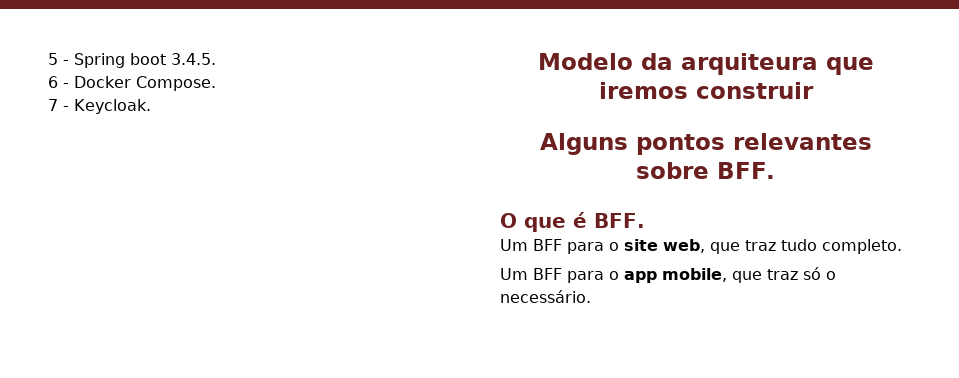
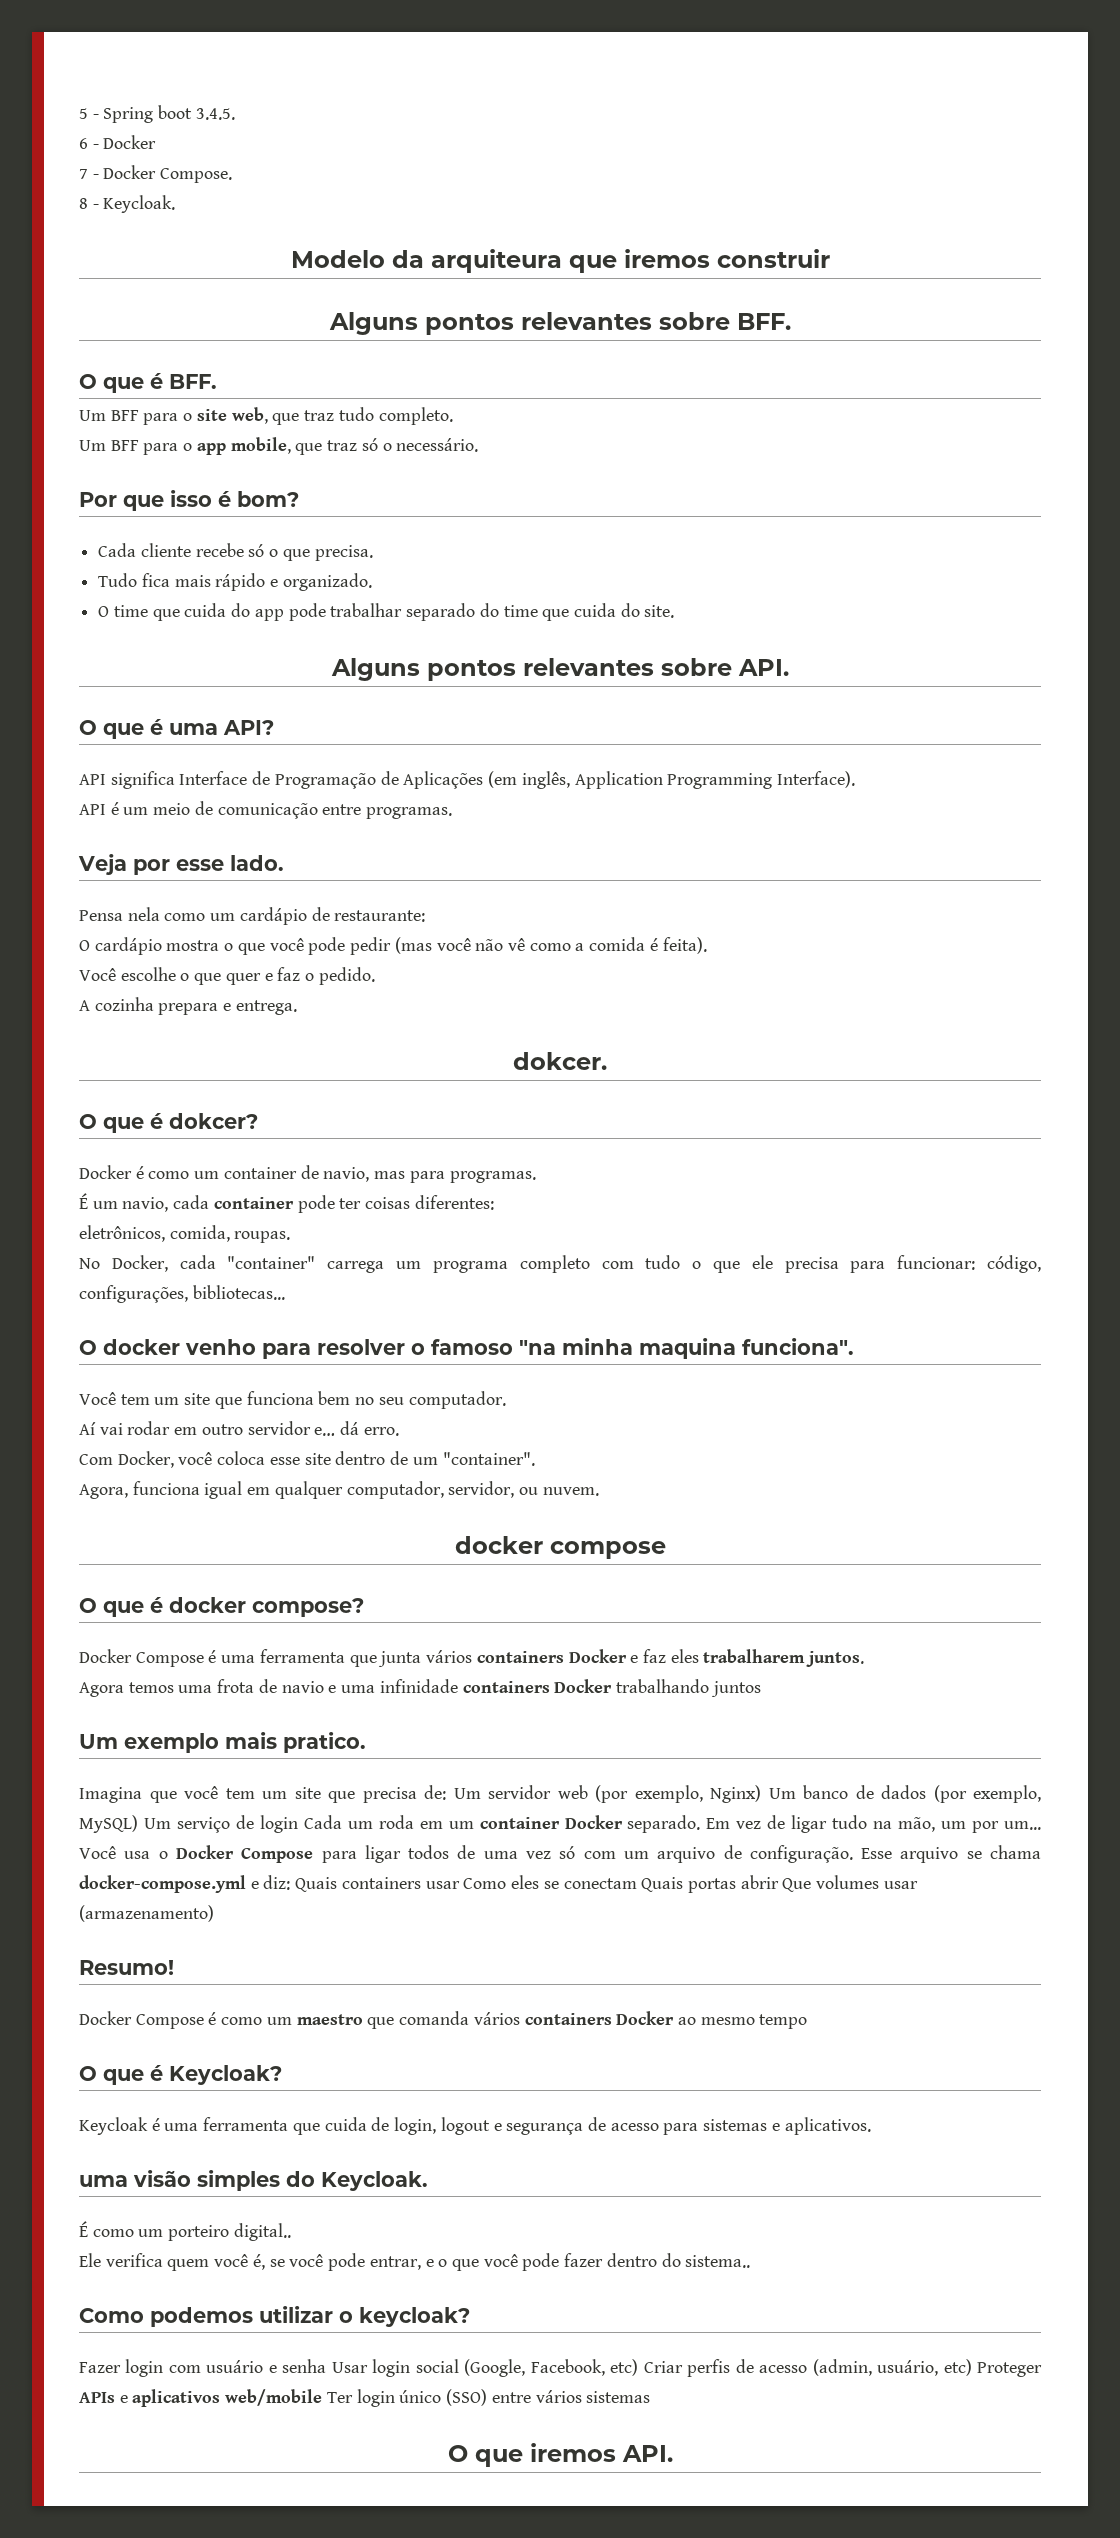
- 6 - Docker Compose.
+ 6 - Docker
+ 7 - Docker Compose.
- 7 - Keycloak.
+ 8 - Keycloak.
+ Por que isso é bom?
+ Cada cliente recebe só o que precisa.
+ Tudo fica mais rápido e organizado.
+ O time que cuida do app pode trabalhar separado do time que cuida do site.
+ Alguns pontos relevantes sobre API.
+ O que é uma API?
+ API significa Interface de Programação de Aplicações (em inglês, Application Programming Interface).
+ API é um meio de comunicação entre programas.
+ Veja por esse lado.
+ Pensa nela como um cardápio de restaurante:
+ O cardápio mostra o que você pode pedir (mas você não vê como a comida é feita).
+ Você escolhe o que quer e faz o pedido.
+ A cozinha prepara e entrega.
+ dokcer.
+ O que é dokcer?
+ Docker é como um container de navio, mas para programas.
+ É um navio, cada container pode ter coisas diferentes:
+ eletrônicos, comida, roupas.
+ No Docker, cada "container" carrega um programa completo com tudo o que ele precisa para funcionar: código, configurações, bibliotecas...
+ O docker venho para resolver o famoso "na minha maquina funciona".
+ Você tem um site que funciona bem no seu computador.
+ Aí vai rodar em outro servidor e… dá erro.
+ Com Docker, você coloca esse site dentro de um "container".
+ Agora, funciona igual em qualquer computador, servidor, ou nuvem.
+ docker compose
+ O que é docker compose?
+ Docker Compose é uma ferramenta que junta vários containers Docker e faz eles trabalharem juntos.
+ Agora temos uma frota de navio e uma infinidade containers Docker trabalhando juntos
+ Um exemplo mais pratico.
+ Imagina que você tem um site que precisa de: Um servidor web (por exemplo, Nginx) Um banco de dados (por exemplo, MySQL) Um serviço de login Cada um roda em um container Docker separado. Em vez de ligar tudo na mão, um por um... Você usa o Docker Compose para ligar todos de uma vez só com um arquivo de configuração. Esse arquivo se chama docker-compose.yml e diz: Quais containers usar Como eles se conectam Quais portas abrir Que volumes usar (armazenamento)
+ Resumo!
+ Docker Compose é como um maestro que comanda vários containers Docker ao mesmo tempo
+ O que é Keycloak?
+ Keycloak é uma ferramenta que cuida de login, logout e segurança de acesso para sistemas e aplicativos.
+ uma visão simples do Keycloak.
+ É como um porteiro digital..
+ Ele verifica quem você é, se você pode entrar, e o que você pode fazer dentro do sistema..
+ Como podemos utilizar o keycloak?
+ Fazer login com usuário e senha Usar login social (Google, Facebook, etc) Criar perfis de acesso (admin, usuário, etc) Proteger APIs e aplicativos web/mobile Ter login único (SSO) entre vários sistemas
+ O que iremos API.

